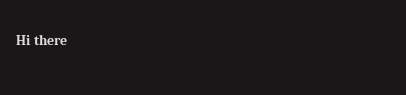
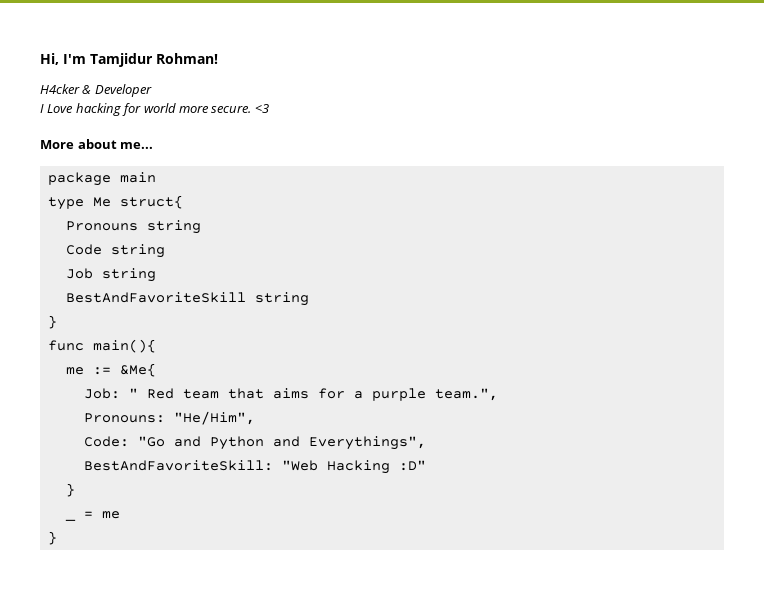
- Hi there
+ Hi, I'm Tamjidur Rohman!
+ H4cker & Developer
+ I Love hacking for world more secure. <3
+ More about me...
+ package main
+ type Me struct{
+ Pronouns string
+ Code string
+ Job string
+ BestAndFavoriteSkill string
+ }
+ func main(){
+ me := &Me{
+ Job: " Red team that aims for a purple team.",
+ Pronouns: "He/Him",
+ Code: "Go and Python and Everythings",
+ BestAndFavoriteSkill: "Web Hacking :D"
+ }
+ _ = me
+ }

